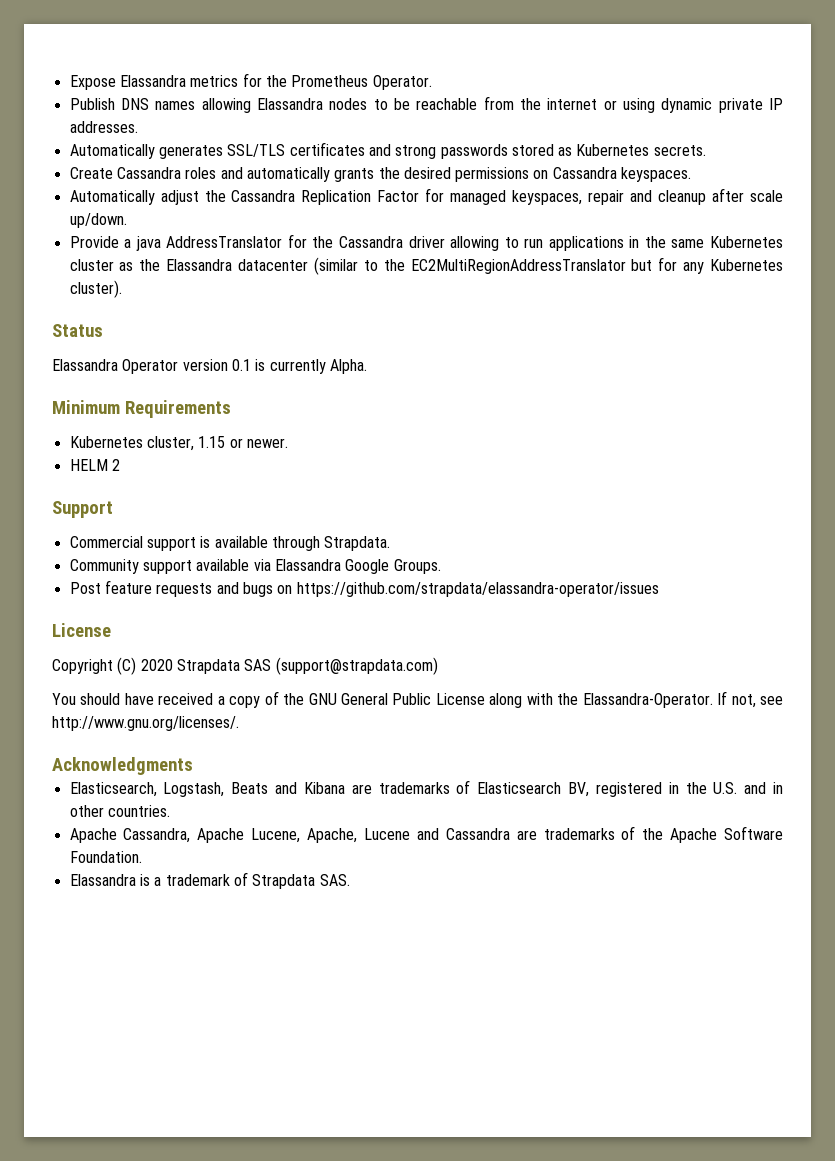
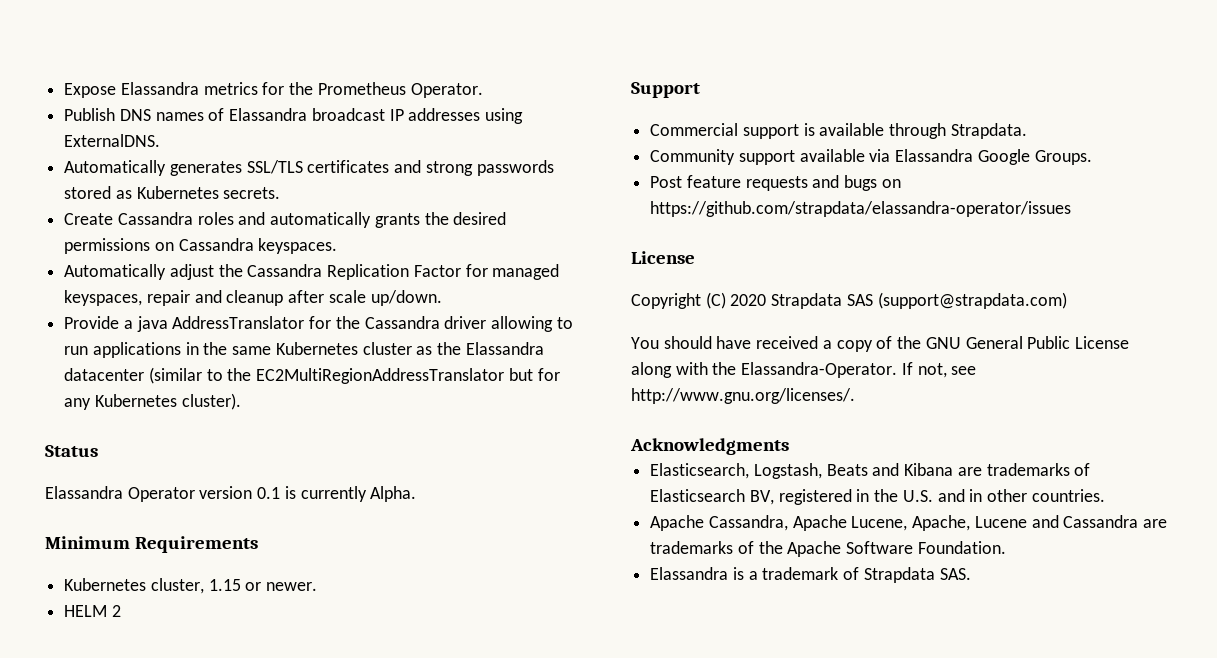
- Publish DNS names allowing Elassandra nodes to be reachable from the internet or using dynamic private IP addresses.
+ Publish DNS names of Elassandra broadcast IP addresses using ExternalDNS.

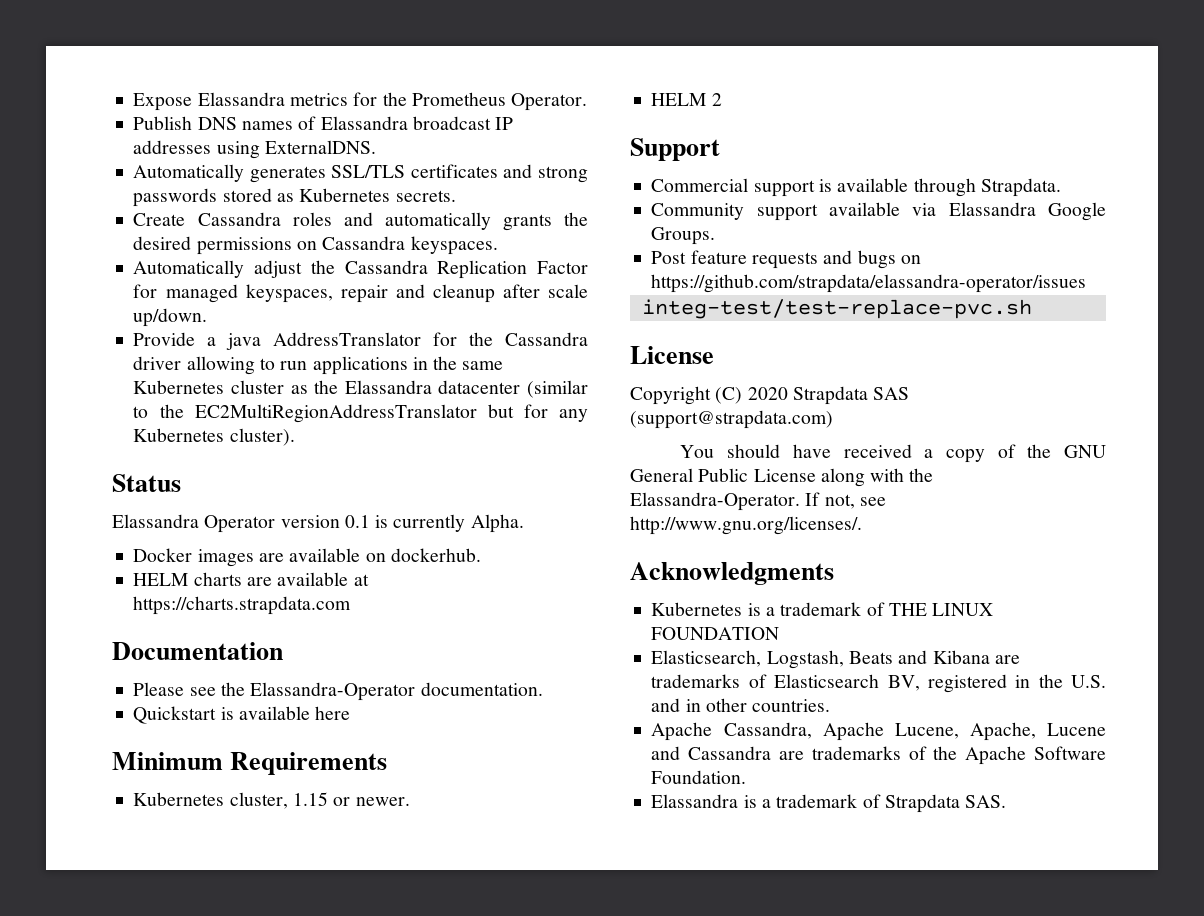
+ Docker images are available on dockerhub.
+ HELM charts are available at https://charts.strapdata.com
+ Documentation
+ Please see the Elassandra-Operator documentation.
+ Quickstart is available here
+ integ-test/test-replace-pvc.sh
+ Kubernetes is a trademark of THE LINUX FOUNDATION

